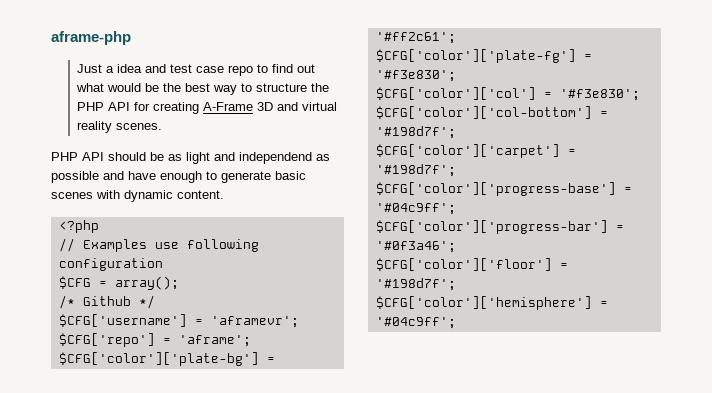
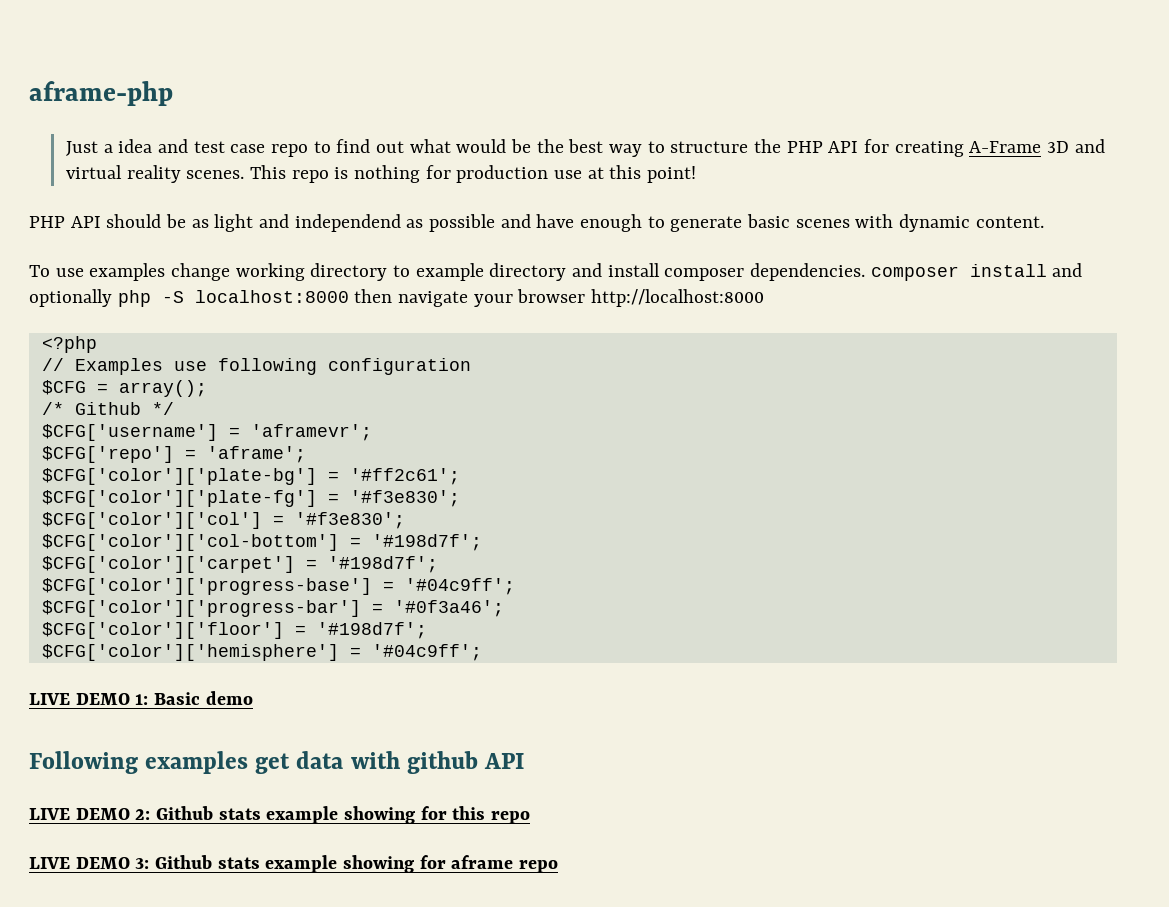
+ This repo is nothing for production use at this point!
+ To use examples change working directory to example directory and install composer dependencies. composer install and optionally php -S localhost:8000 then navigate your browser http://localhost:8000
+ LIVE DEMO 1: Basic demo
+ Following examples get data with github API
+ LIVE DEMO 2: Github stats example showing for this repo
+ LIVE DEMO 3: Github stats example showing for aframe repo

